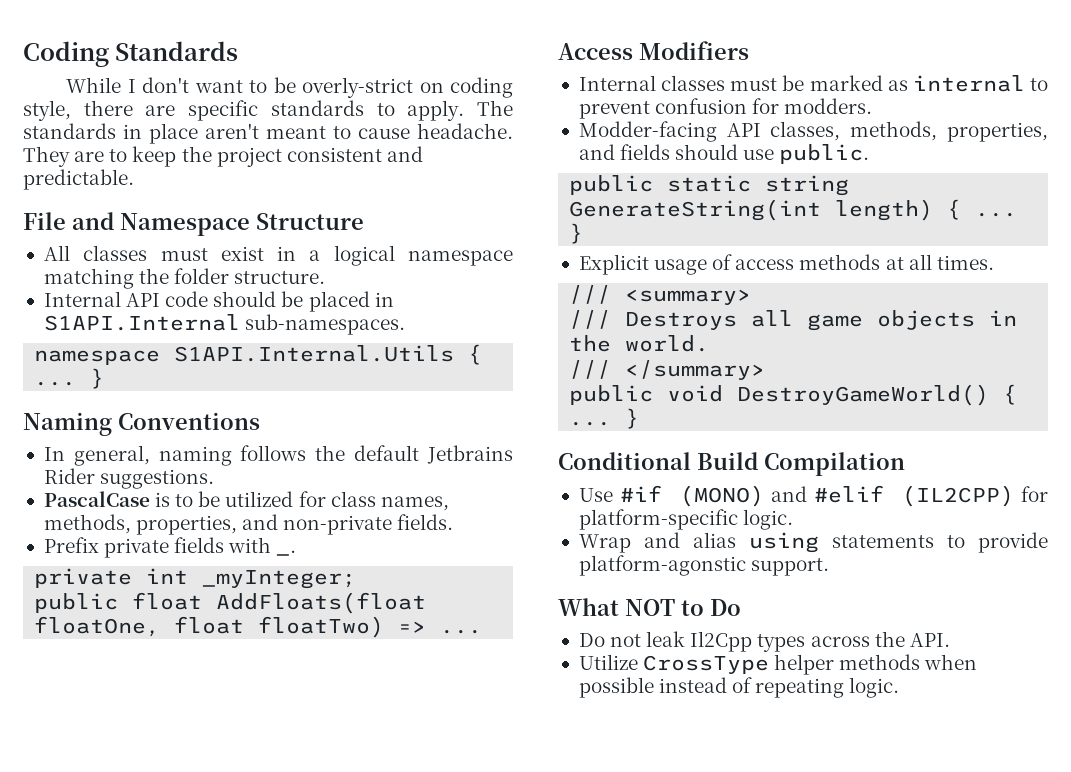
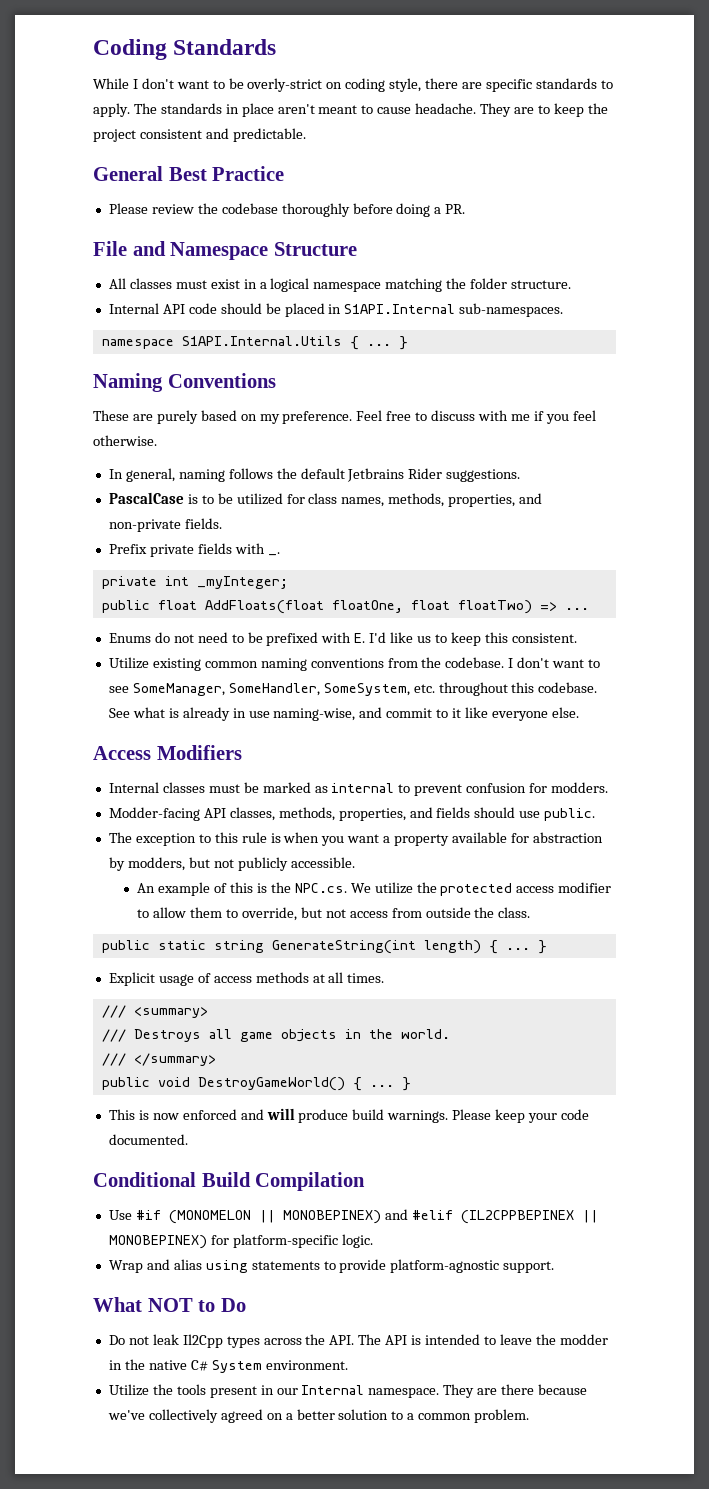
+ General Best Practice
+ Please review the codebase thoroughly before doing a PR.
+ These are purely based on my preference. Feel free to discuss with me if you feel otherwise.
+ Enums do not need to be prefixed with E. I'd like us to keep this consistent.
+ Utilize existing common naming conventions from the codebase. I don't want to see SomeManager, SomeHandler, SomeSystem, etc. throughout this codebase. See what is already in use naming-wise, and commit to it like everyone else.
+ The exception to this rule is when you want a property available for abstraction by modders, but not publicly accessible.
+ An example of this is the NPC.cs. We utilize the protected access modifier to allow them to override, but not access from outside the class.
+ This is now enforced and will produce build warnings. Please keep your code documented.
- Use #if (MONO) and #elif (IL2CPP) for platform-specific logic.
+ Use #if (MONOMELON || MONOBEPINEX) and #elif (IL2CPPBEPINEX || MONOBEPINEX) for platform-specific logic.
- Wrap and alias using statements to provide platform-agonstic support.
+ Wrap and alias using statements to provide platform-agnostic support.
- Do not leak Il2Cpp types across the API.
- Utilize CrossType helper methods when possible instead of repeating logic.
+ Do not leak Il2Cpp types across the API. The API is intended to leave the modder in the native C# System environment.
+ Utilize the tools present in our Internal namespace. They are there because we've collectively agreed on a better solution to a common problem.

